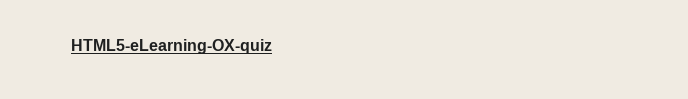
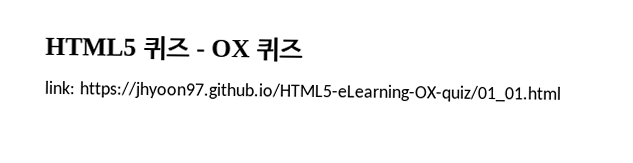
- HTML5-eLearning-OX-quiz
+ HTML5 퀴즈 - OX 퀴즈
+ link: https://jhyoon97.github.io/HTML5-eLearning-OX-quiz/01_01.html

